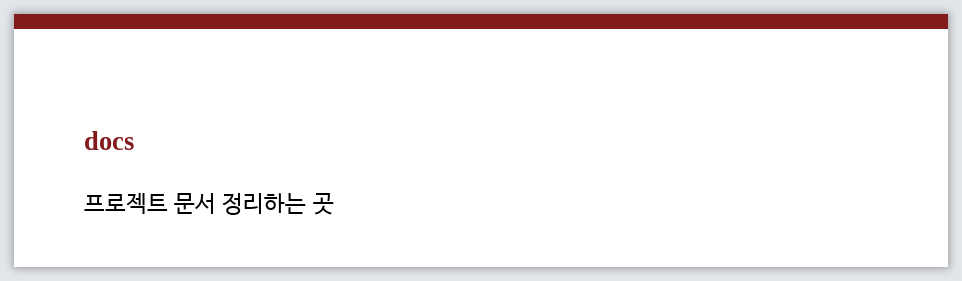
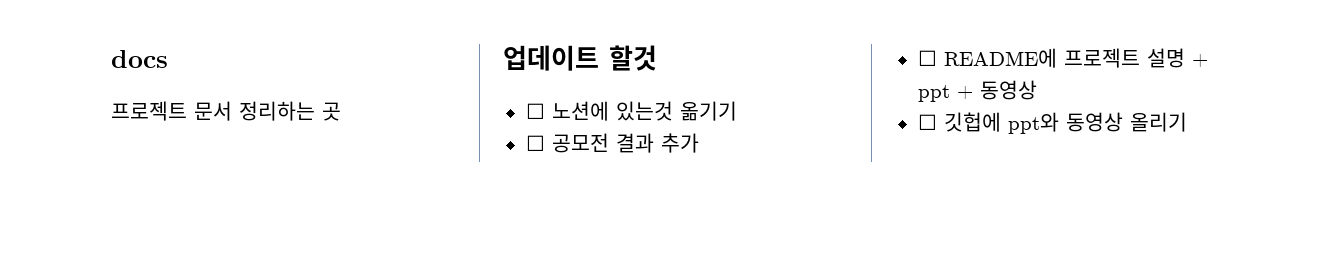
+ 업데이트 할것
+ ☐ 노션에 있는것 옮기기
+ ☐ 공모전 결과 추가
+ ☐ README에 프로젝트 설명 + ppt + 동영상
+ ☐ 깃헙에 ppt와 동영상 올리기

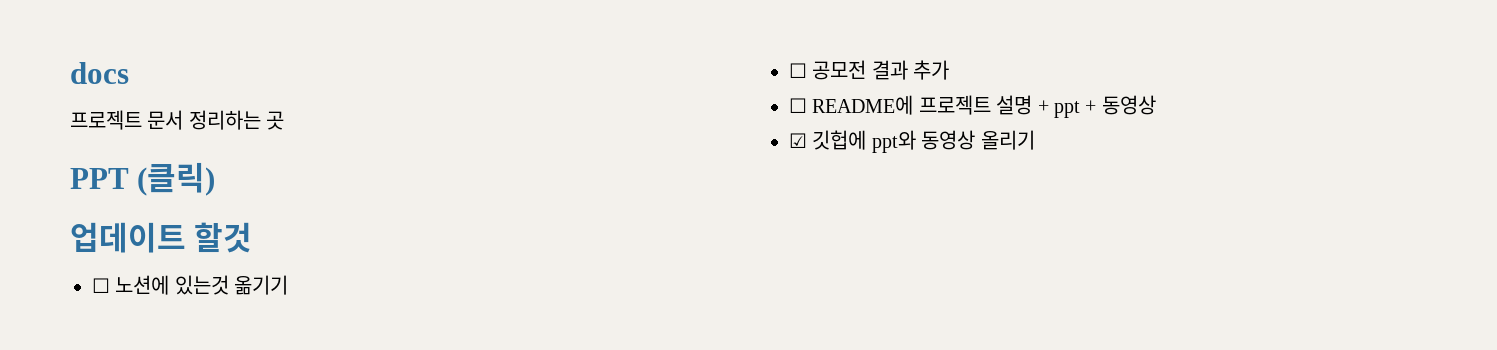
+ PPT (클릭)
- ☐ 깃헙에 ppt와 동영상 올리기
+ ☑ 깃헙에 ppt와 동영상 올리기

